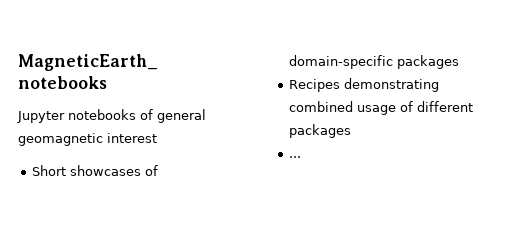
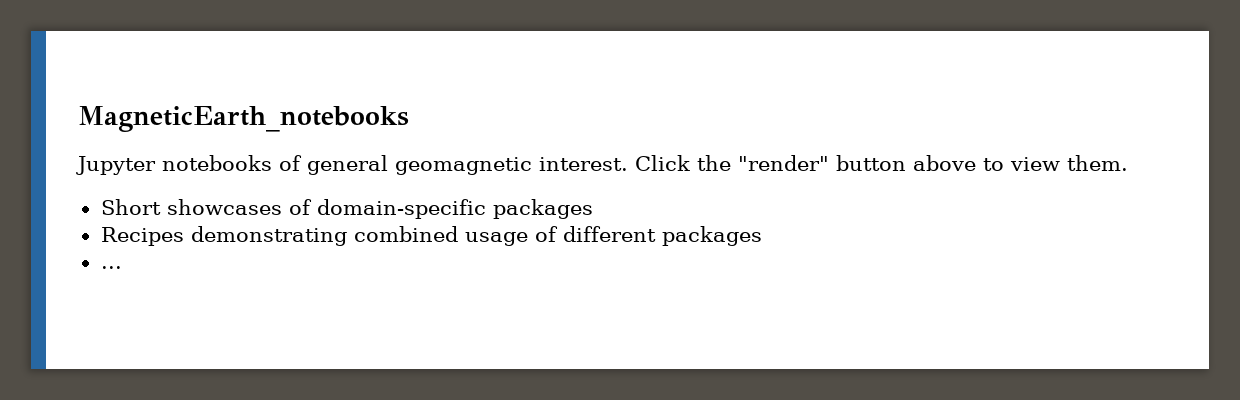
- Jupyter notebooks of general geomagnetic interest
+ Jupyter notebooks of general geomagnetic interest. Click the "render" button above to view them.

